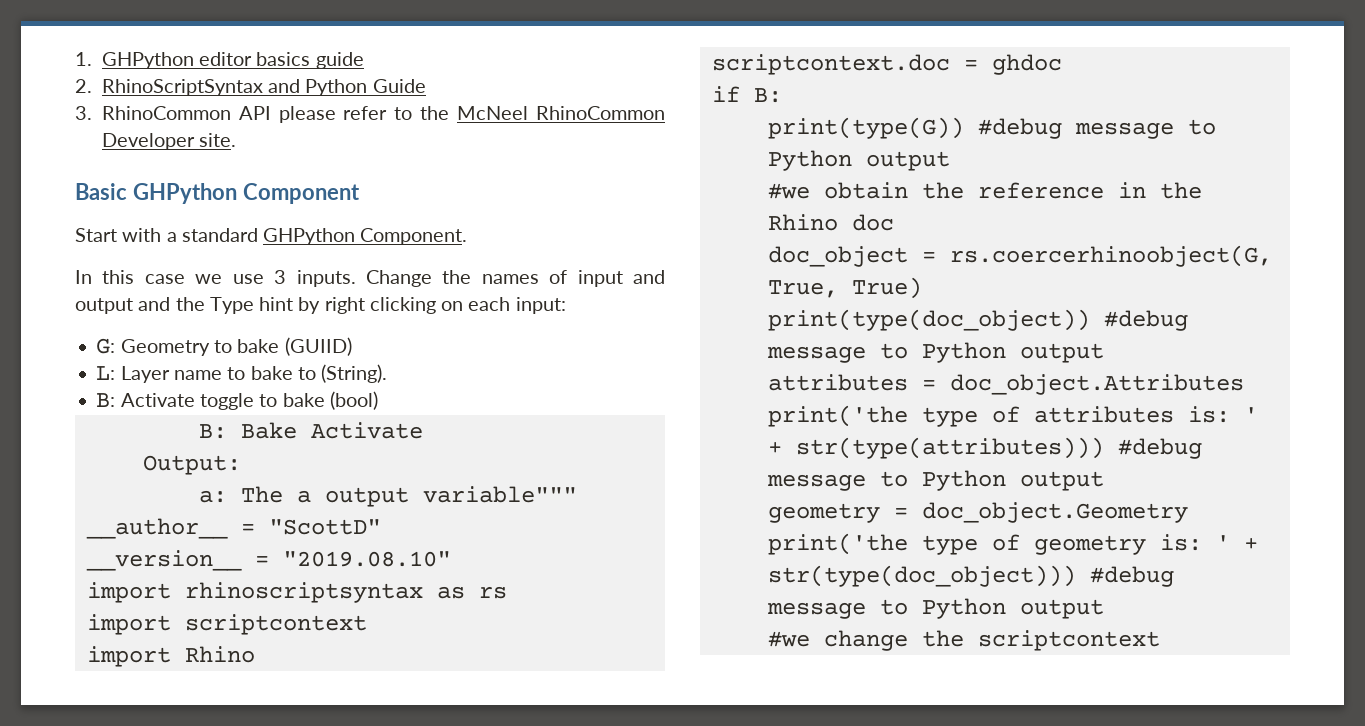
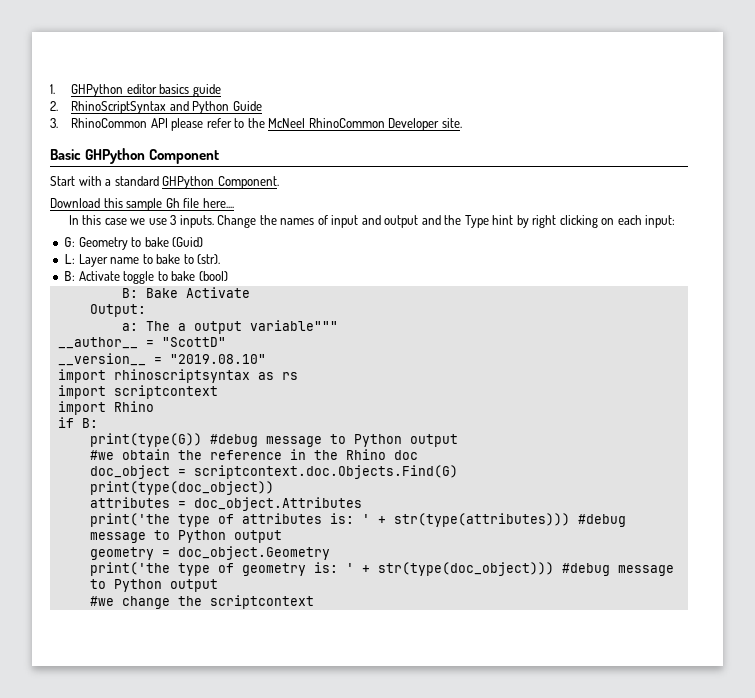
+ Download this sample Gh file here....
- G: Geometry to bake (GUIID)
+ G: Geometry to bake (Guid)
- L: Layer name to bake to (String).
+ L: Layer name to bake to (str).
- scriptcontext.doc = ghdoc
- doc_object = rs.coercerhinoobject(G, True, True)
- print(type(doc_object)) #debug message to Python output
+ doc_object = scriptcontext.doc.Objects.Find(G)
+ print(type(doc_object))

